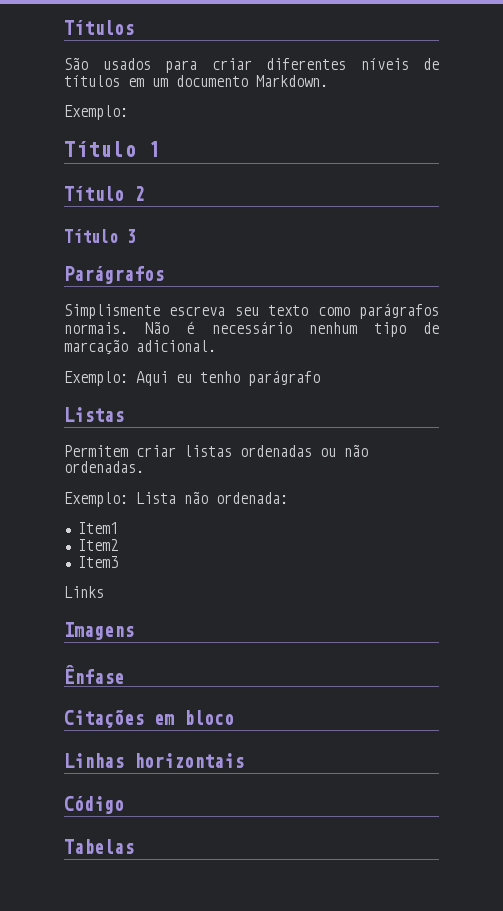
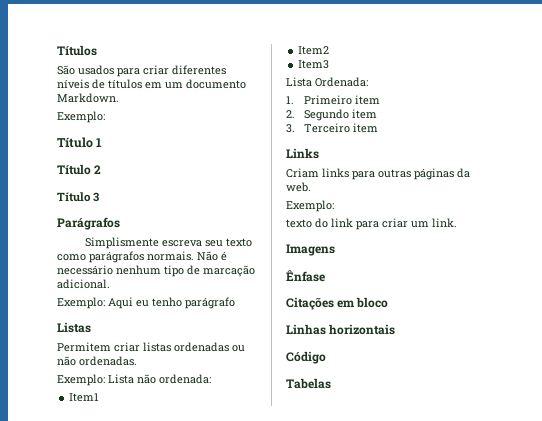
+ Lista Ordenada:
+ 1. Primeiro item
+ 2. Segundo item
+ 3. Terceiro item
  Links
+ Criam links para outras páginas da web.
+ Exemplo:
+ texto do link para criar um link.

